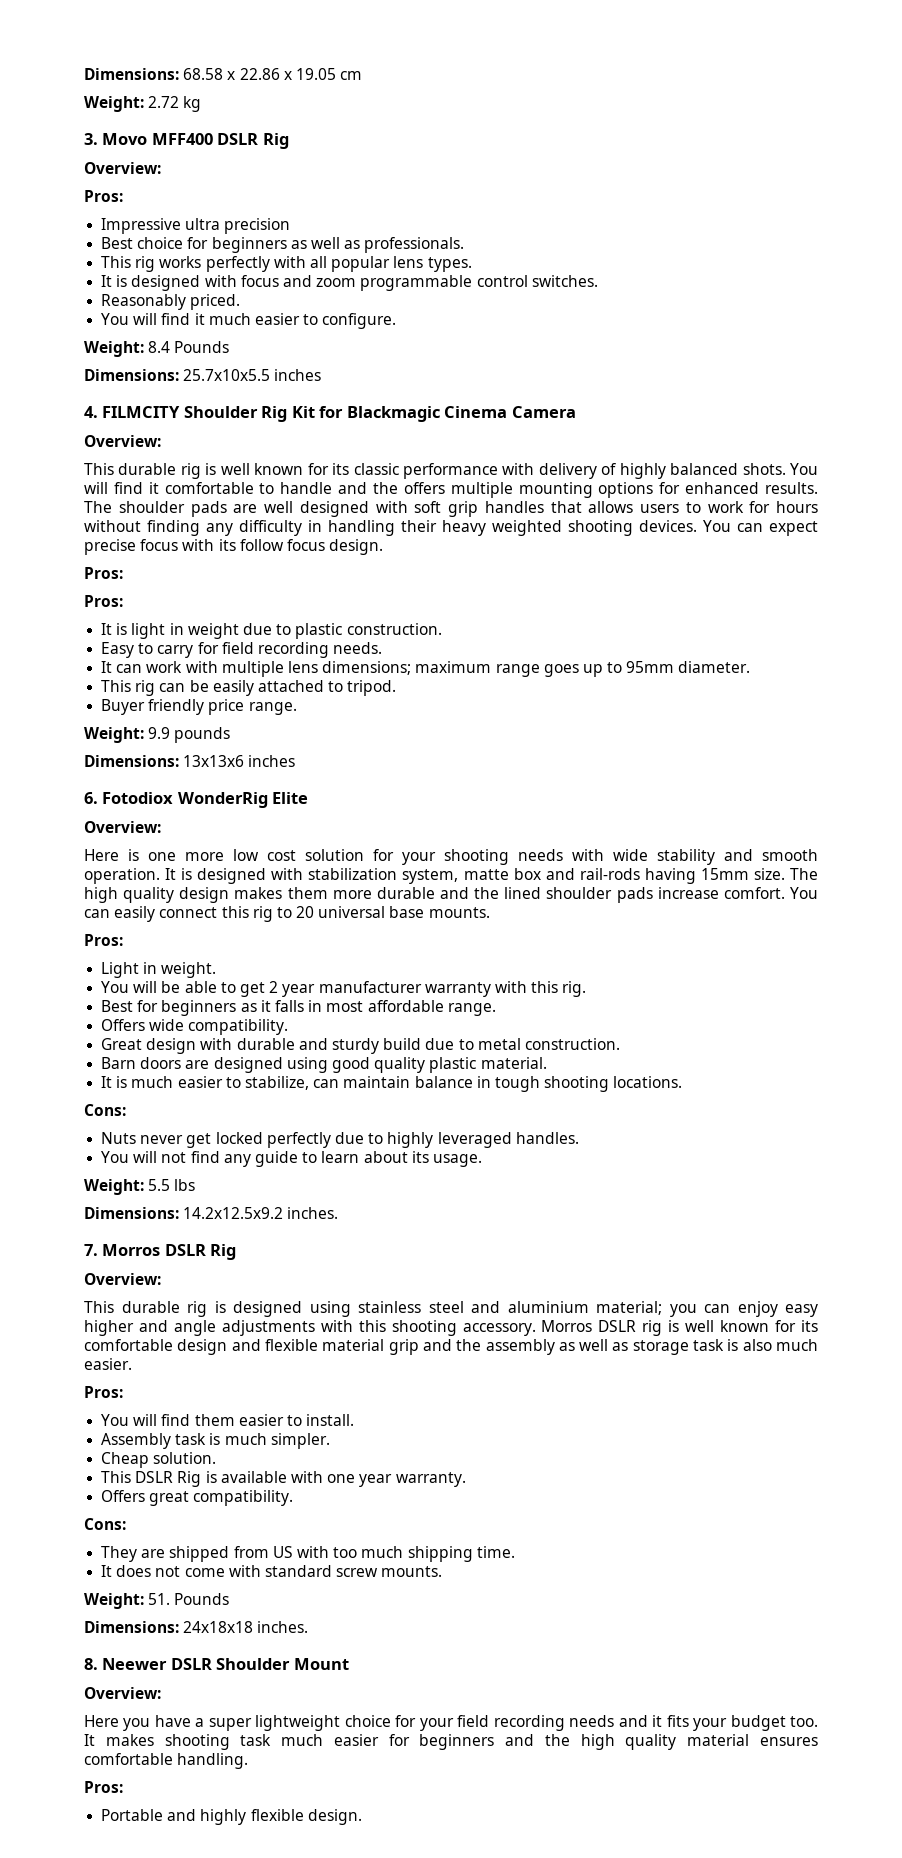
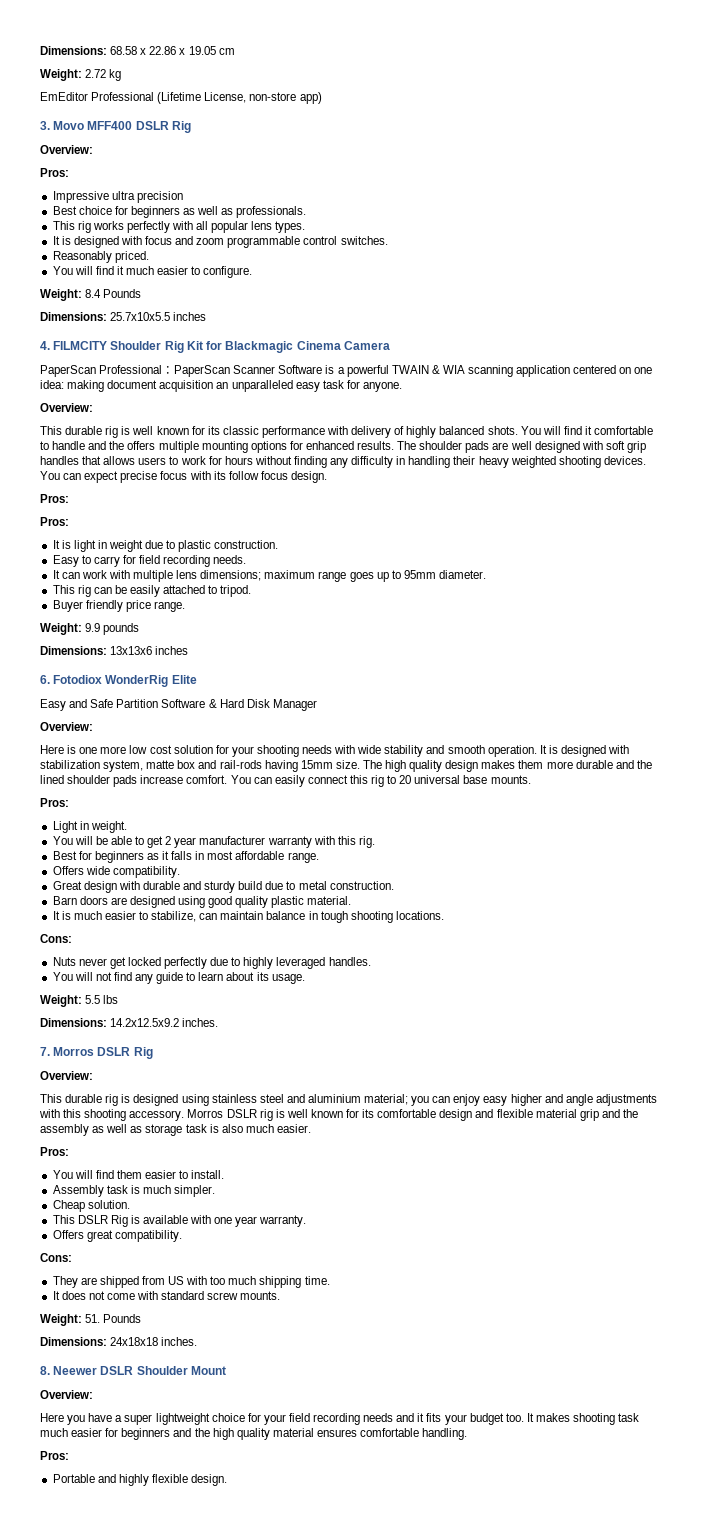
+ EmEditor Professional (Lifetime License, non-store app)
+ PaperScan Professional：PaperScan Scanner Software is a powerful TWAIN & WIA scanning application centered on one idea: making document acquisition an unparalleled easy task for anyone.
+ Easy and Safe Partition Software & Hard Disk Manager

